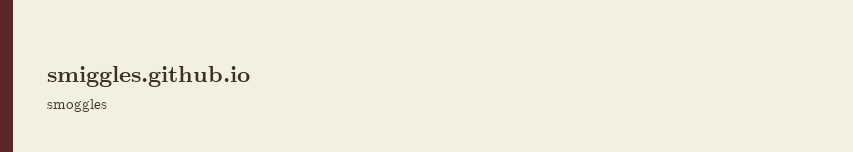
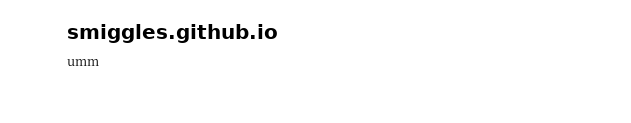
- smoggles
+ umm

